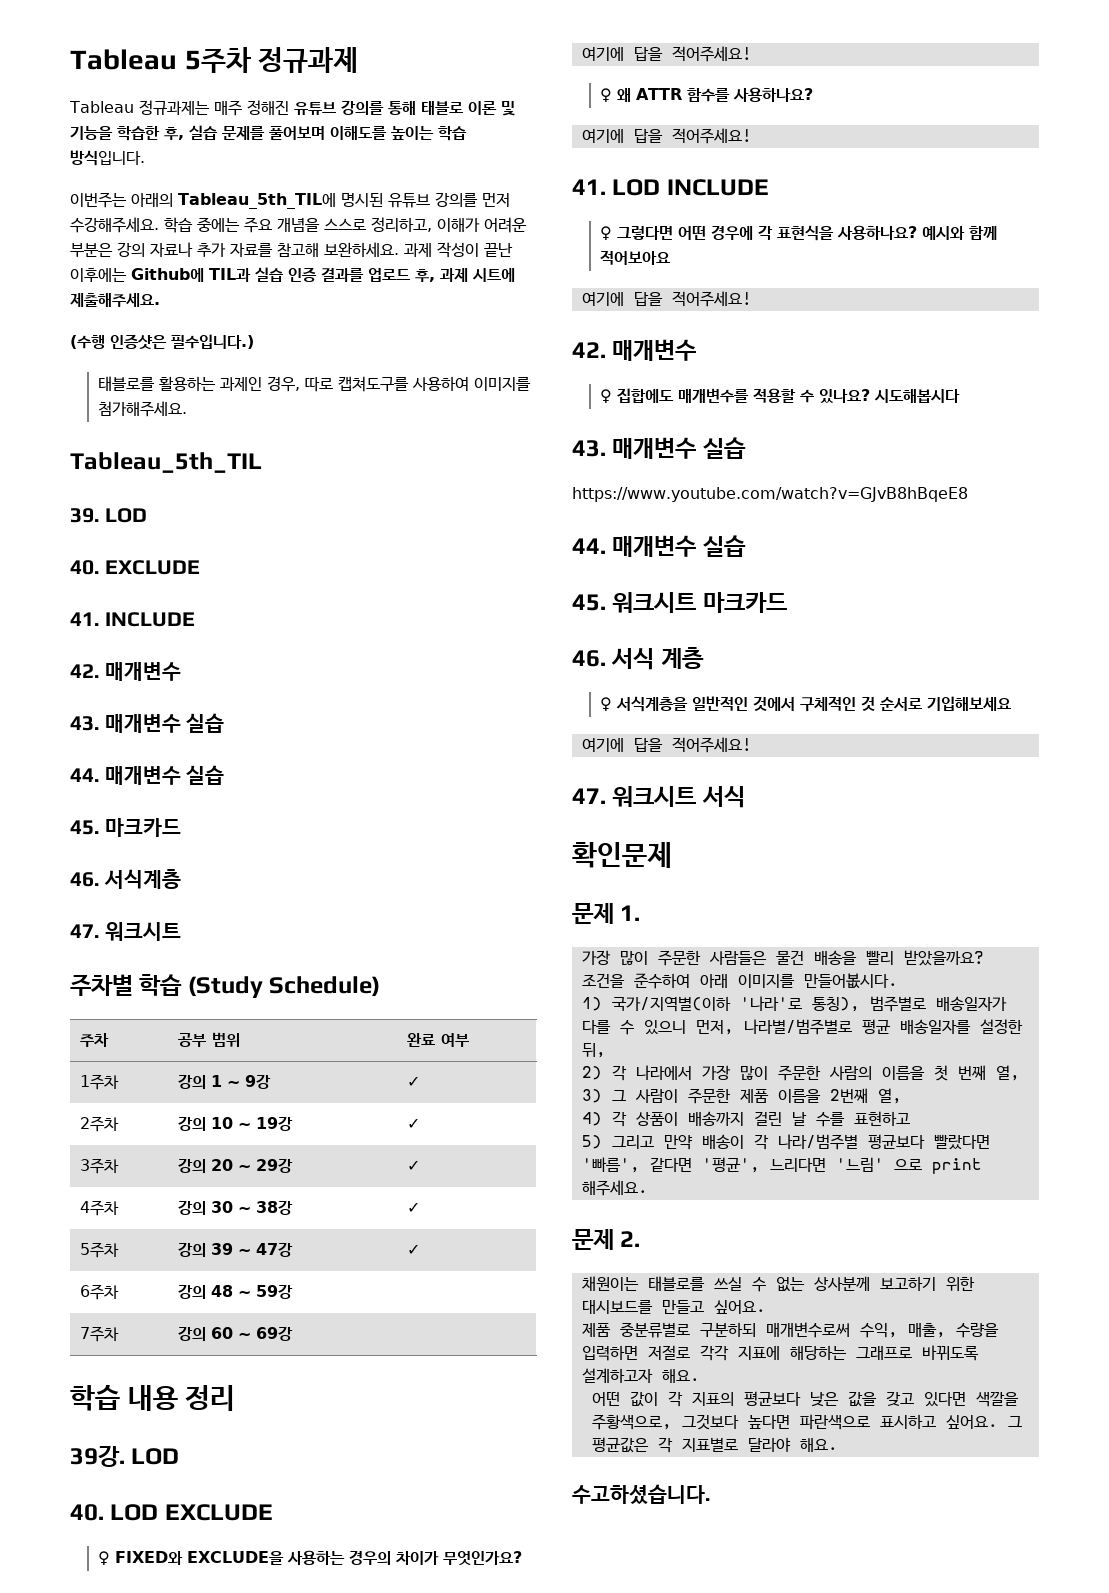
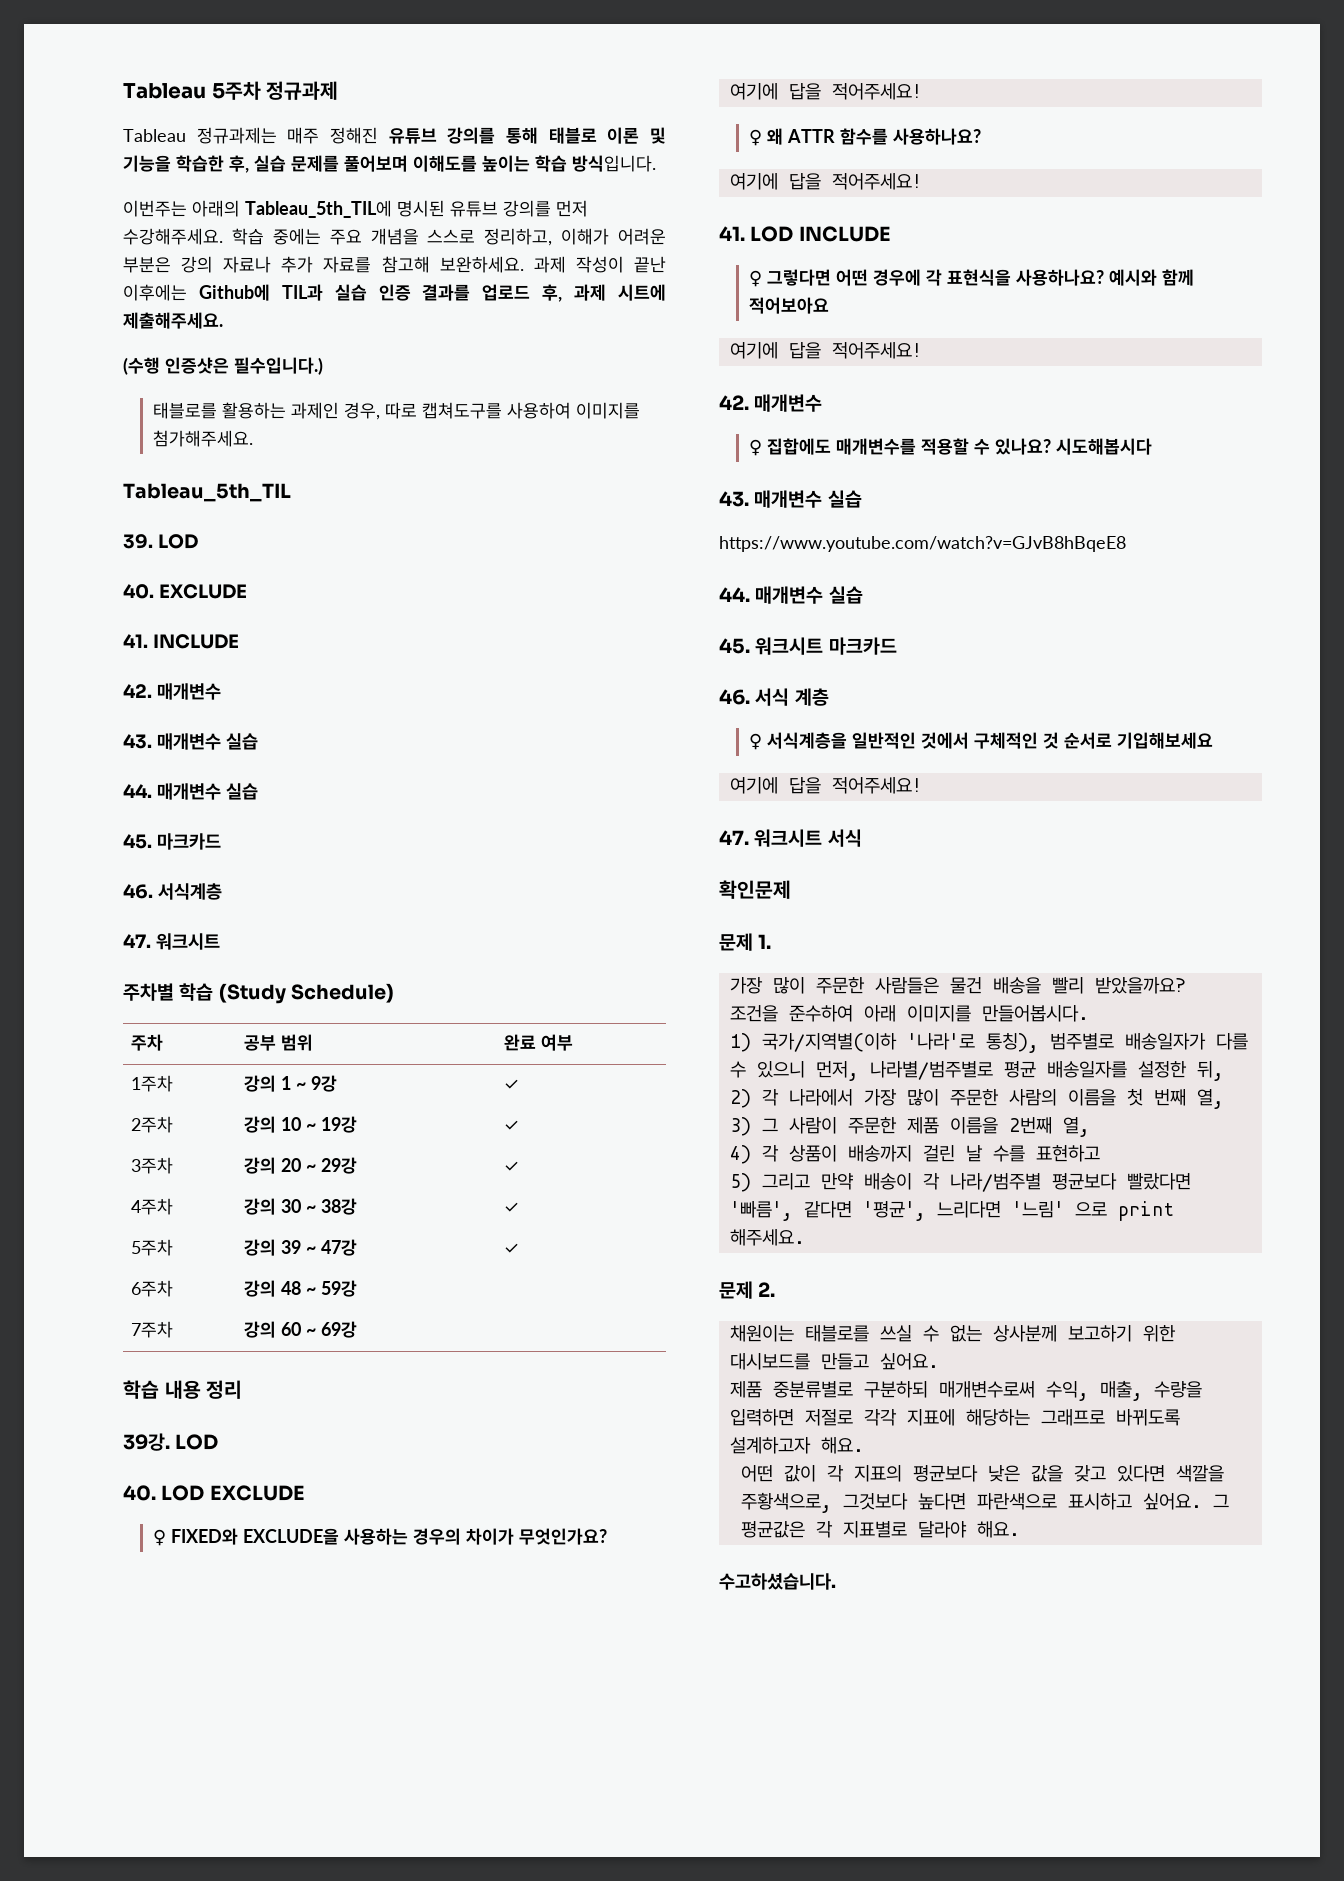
- 조건을 준수하여 아래 이미지를 만들어봆시다.
+ 조건을 준수하여 아래 이미지를 만들어봅시다.

